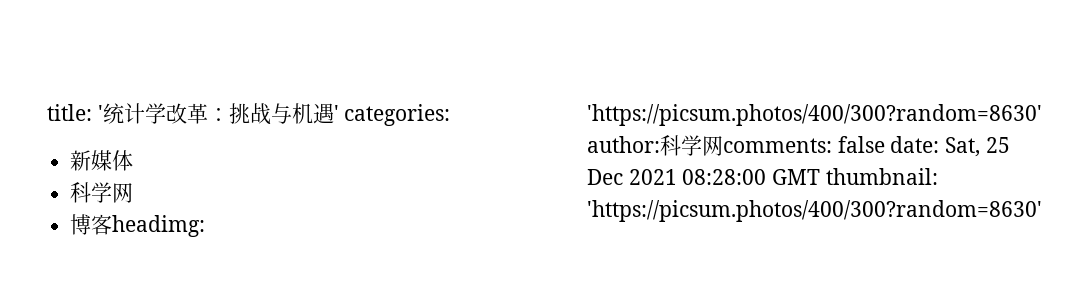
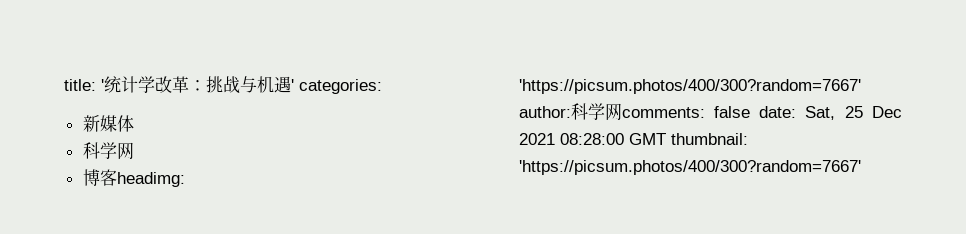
- 博客headimg: 'https://picsum.photos/400/300?random=8630' author:科学网comments: false date: Sat, 25 Dec 2021 08:28:00 GMT thumbnail: 'https://picsum.photos/400/300?random=8630'
+ 博客headimg: 'https://picsum.photos/400/300?random=7667' author:科学网comments: false date: Sat, 25 Dec 2021 08:28:00 GMT thumbnail: 'https://picsum.photos/400/300?random=7667'

